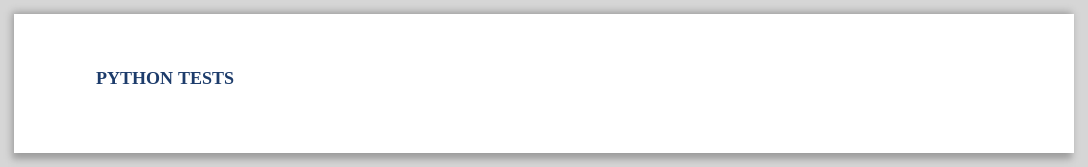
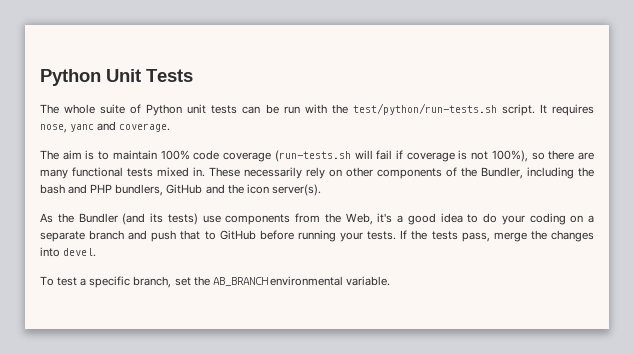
- PYTHON TESTS
+ Python Unit Tests
+ The whole suite of Python unit tests can be run with the test/python/run-tests.sh script. It requires nose, yanc and coverage.
+ The aim is to maintain 100% code coverage (run-tests.sh will fail if coverage is not 100%), so there are many functional tests mixed in. These necessarily rely on other components of the Bundler, including the bash and PHP bundlers, GitHub and the icon server(s).
+ As the Bundler (and its tests) use components from the Web, it's a good idea to do your coding on a separate branch and push that to GitHub before running your tests. If the tests pass, merge the changes into devel.
+ To test a specific branch, set the AB_BRANCH environmental variable.

